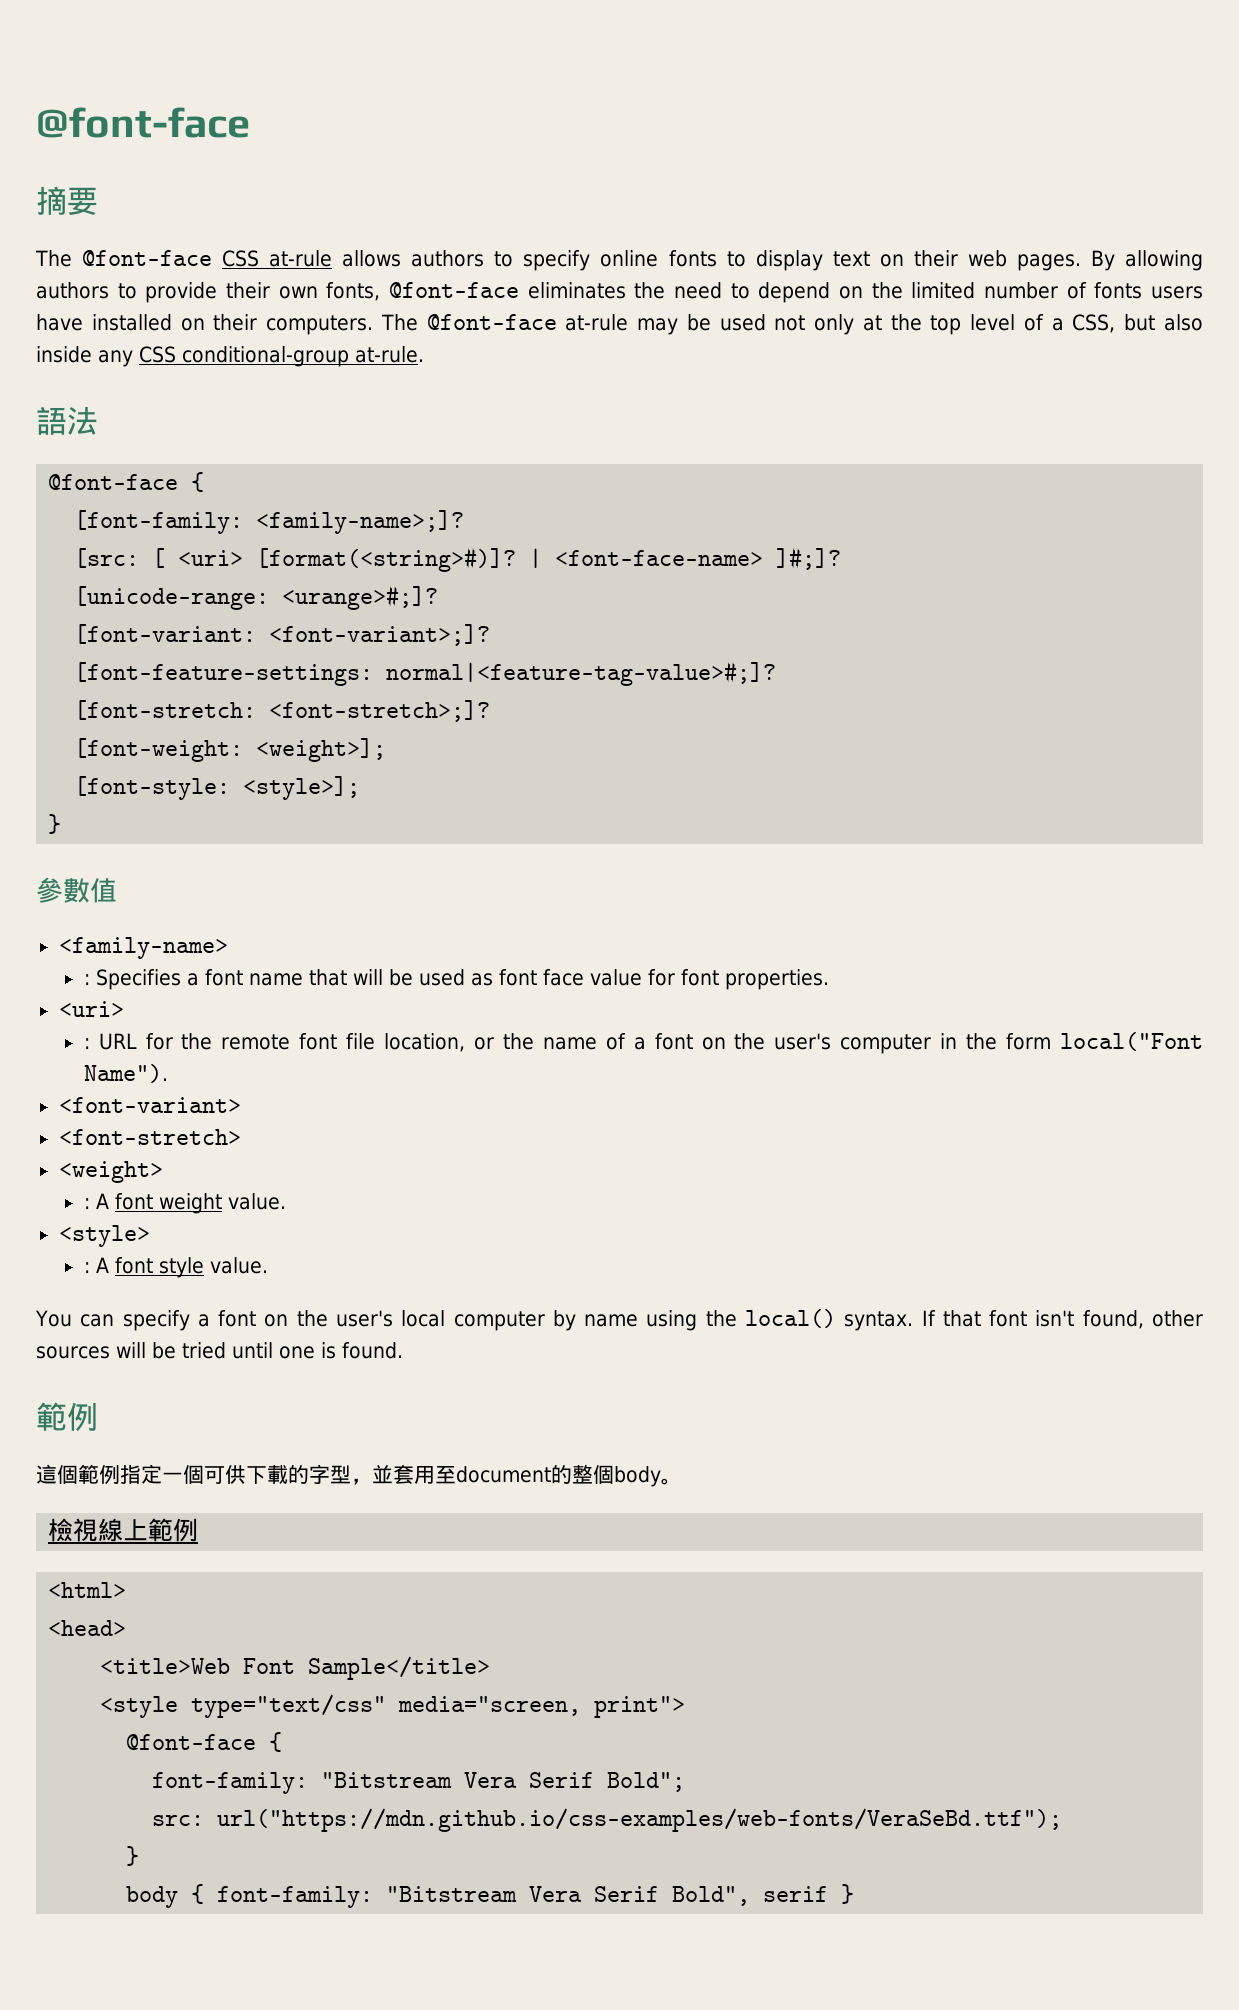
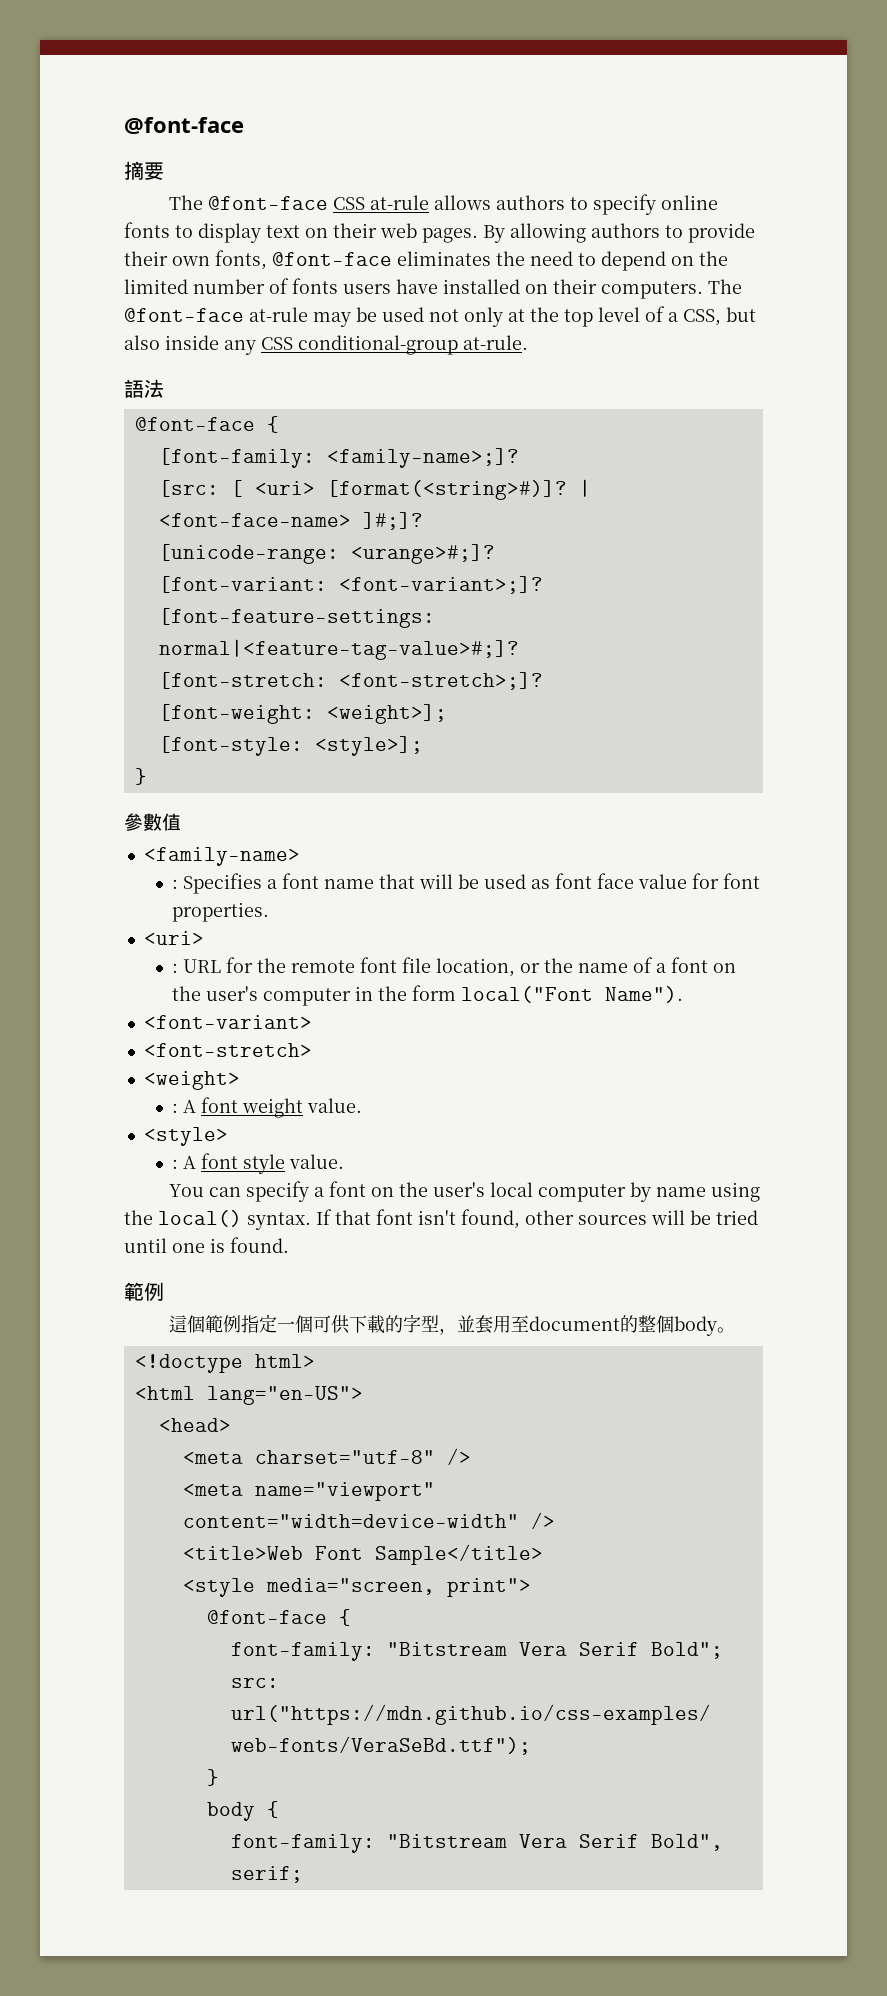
- 檢視線上範例
- <html>
+ <!doctype html>
+ <html lang="en-US">
  <head>
+ <meta charset="utf-8" />
+ <meta name="viewport" content="width=device-width" />
- <style type="text/css" media="screen, print">
+ <style media="screen, print">
- body { font-family: "Bitstream Vera Serif Bold", serif }
+ body {
+ font-family: "Bitstream Vera Serif Bold", serif;

